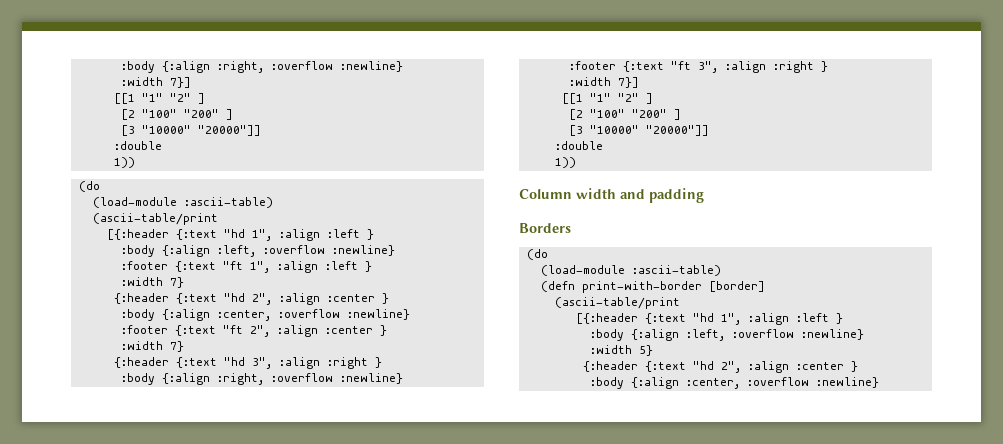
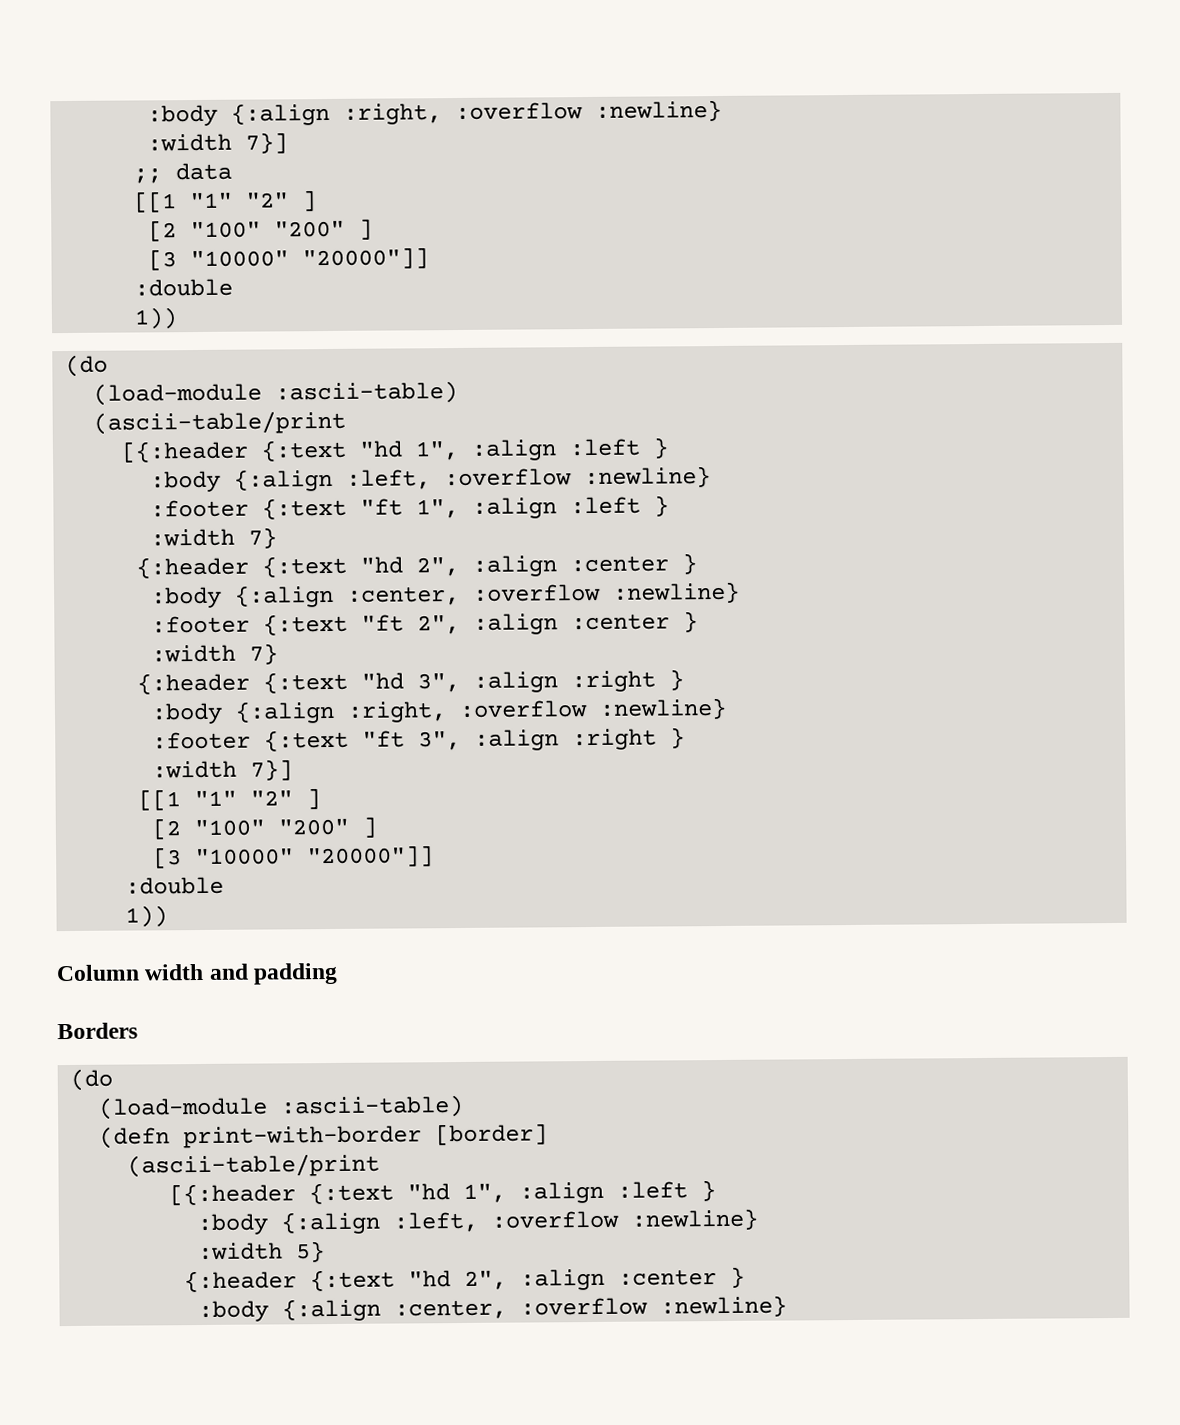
+ ;; data

